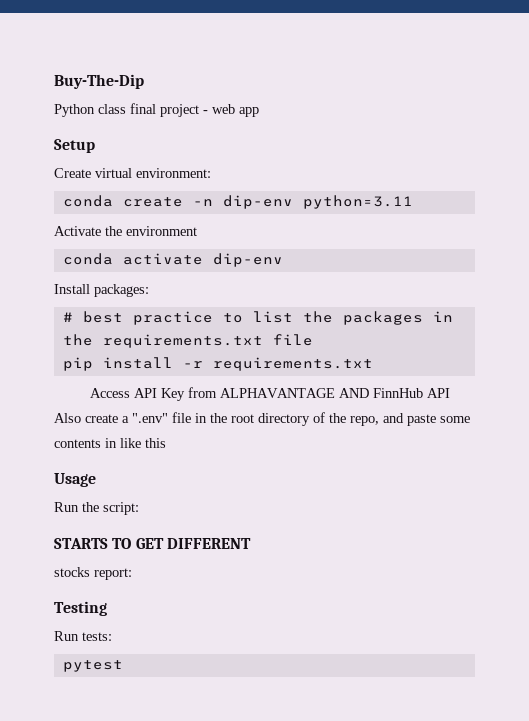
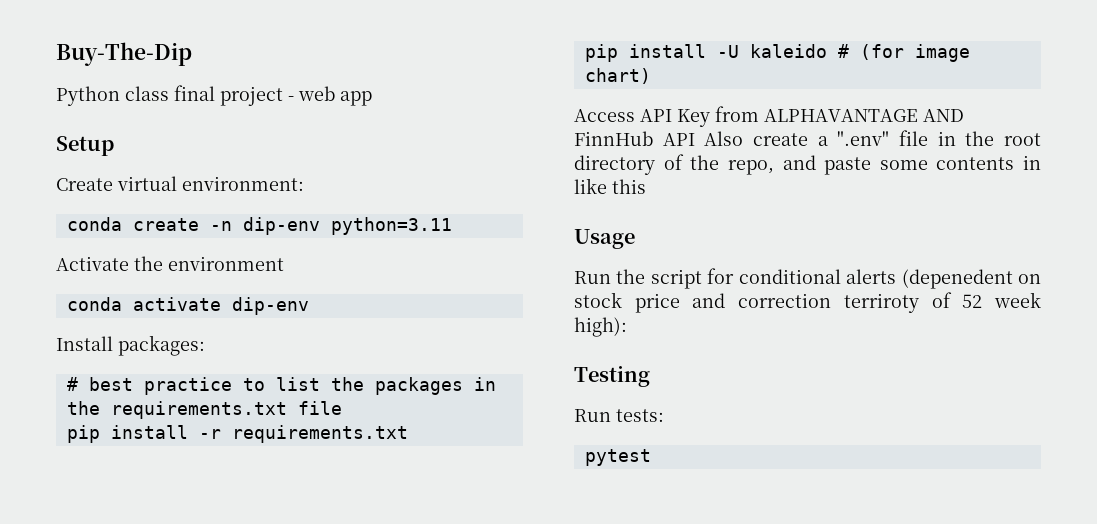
+ pip install -U kaleido # (for image chart)
- Run the script:
- STARTS TO GET DIFFERENT
- stocks report:
+ Run the script for conditional alerts (depenedent on stock price and correction terriroty of 52 week high):

